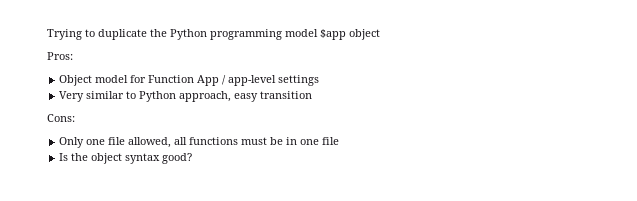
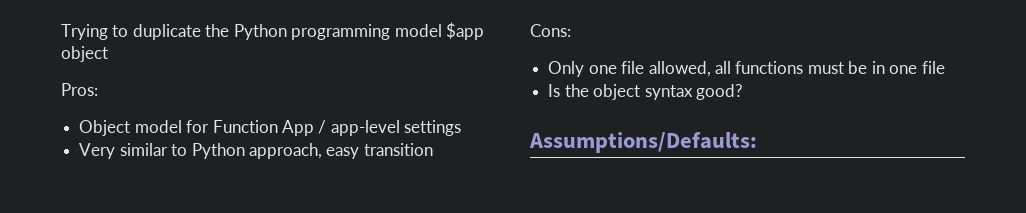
+ Assumptions/Defaults:

